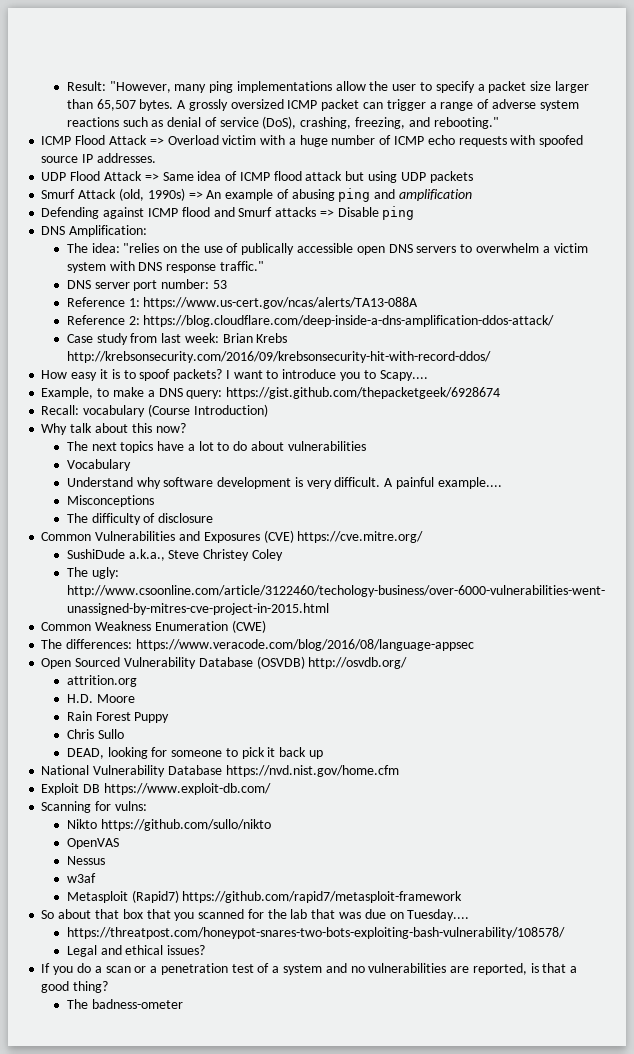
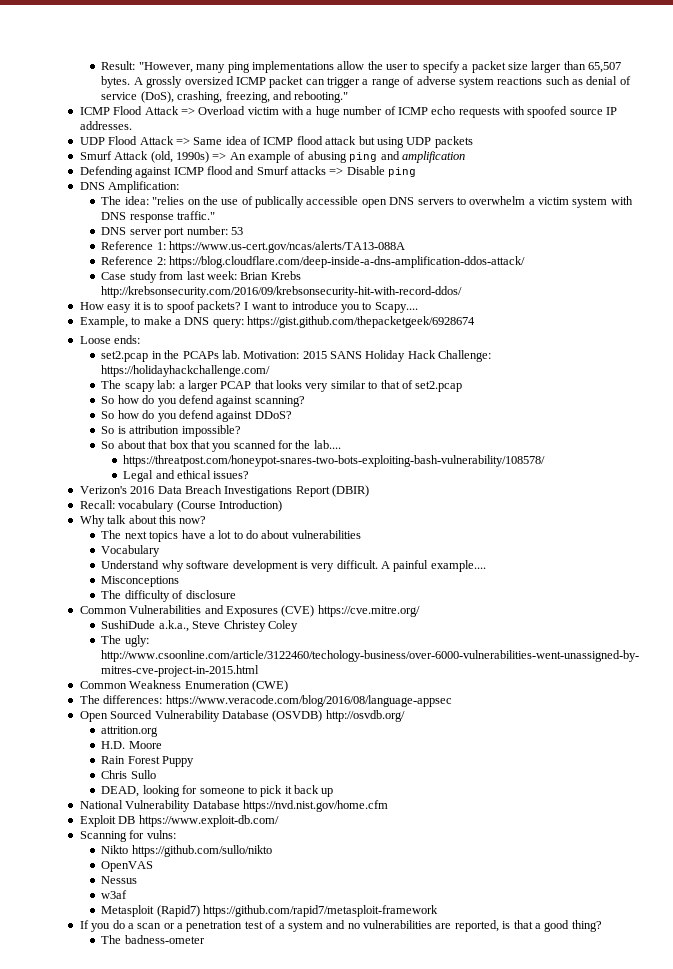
+ Loose ends:
+ set2.pcap in the PCAPs lab. Motivation: 2015 SANS Holiday Hack Challenge: https://holidayhackchallenge.com/
+ The scapy lab: a larger PCAP that looks very similar to that of set2.pcap
+ So how do you defend against scanning?
+ So how do you defend against DDoS?
+ So is attribution impossible?
+ So about that box that you scanned for the lab....
+ https://threatpost.com/honeypot-snares-two-bots-exploiting-bash-vulnerability/108578/
+ Legal and ethical issues?
+ Verizon's 2016 Data Breach Investigations Report (DBIR)
- So about that box that you scanned for the lab that was due on Tuesday....
- https://threatpost.com/honeypot-snares-two-bots-exploiting-bash-vulnerability/108578/
- Legal and ethical issues?

